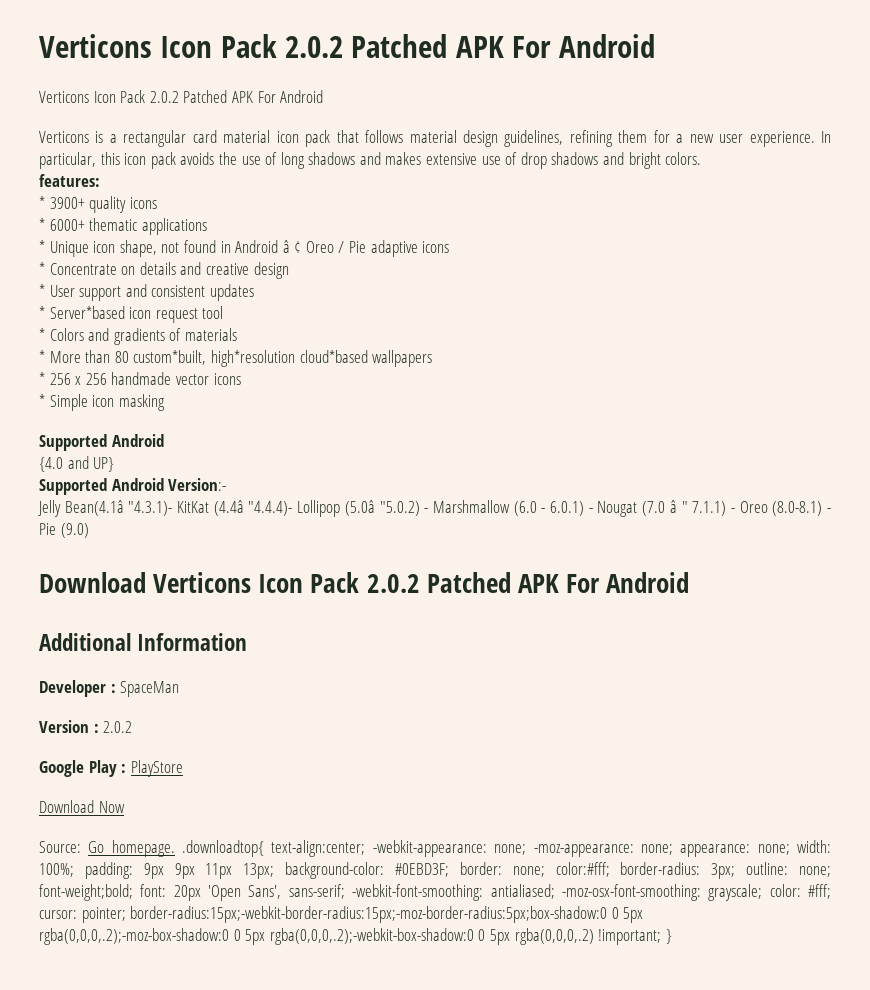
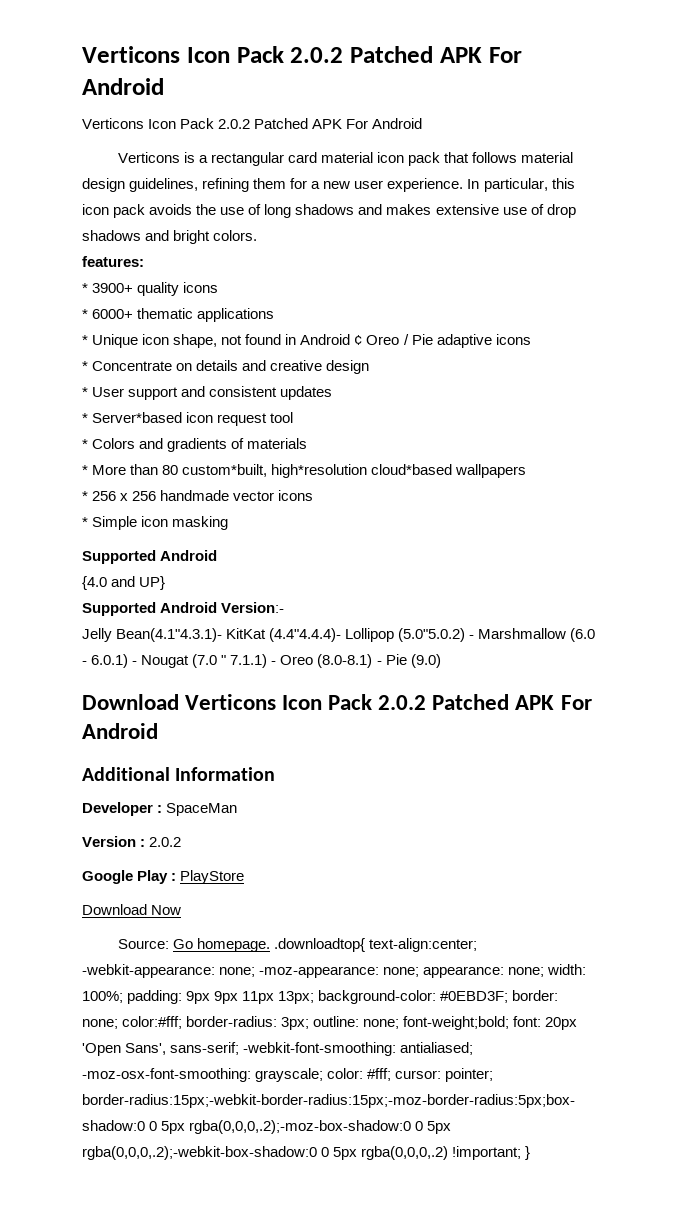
- * Unique icon shape, not found in Android â ¢ Oreo / Pie adaptive icons
+ * Unique icon shape, not found in Android ¢ Oreo / Pie adaptive icons
- Jelly Bean(4.1â "4.3.1)- KitKat (4.4â "4.4.4)- Lollipop (5.0â "5.0.2) - Marshmallow (6.0 - 6.0.1) - Nougat (7.0 â " 7.1.1) - Oreo (8.0-8.1) - Pie (9.0)
+ Jelly Bean(4.1"4.3.1)- KitKat (4.4"4.4.4)- Lollipop (5.0"5.0.2) - Marshmallow (6.0 - 6.0.1) - Nougat (7.0 " 7.1.1) - Oreo (8.0-8.1) - Pie (9.0)

